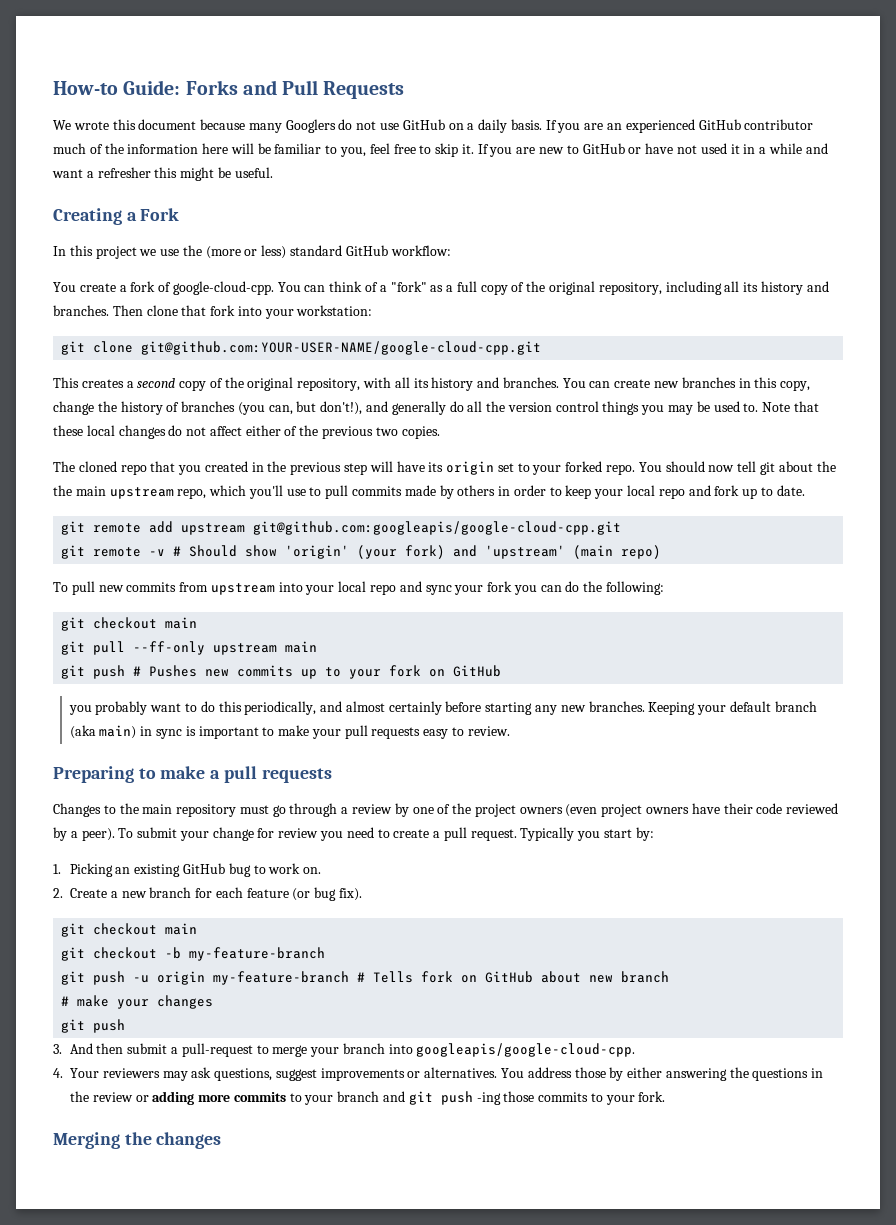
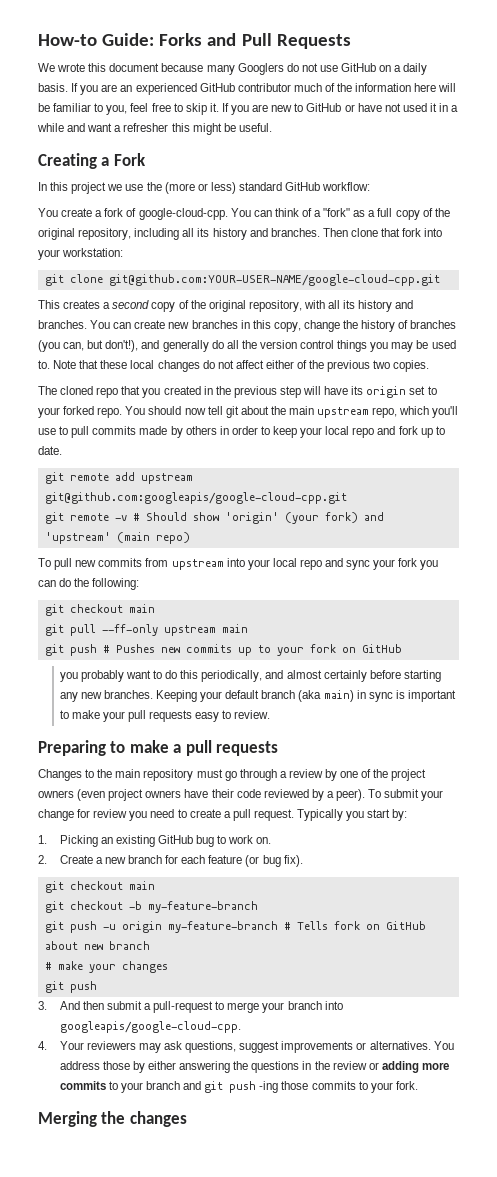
- You should now tell git about the the main upstream repo, which you'll use to pull commits made by others in order to keep your local repo and fork up to date.
+ You should now tell git about the main upstream repo, which you'll use to pull commits made by others in order to keep your local repo and fork up to date.

